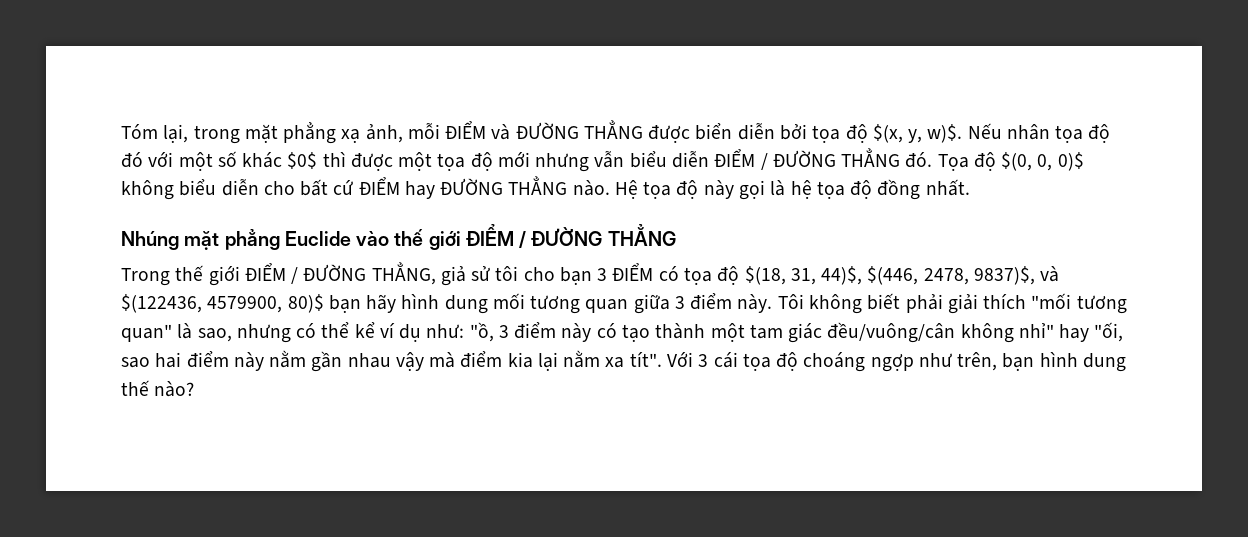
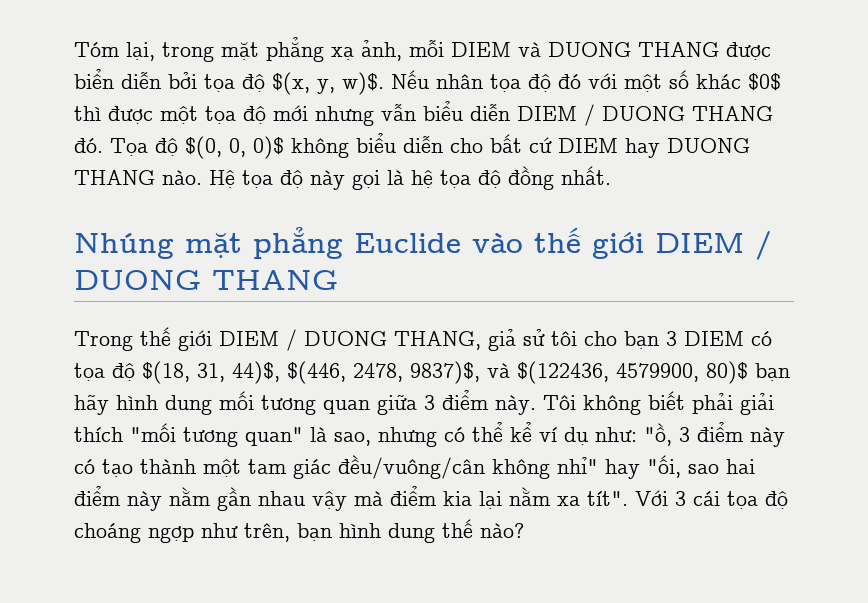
- Tóm lại, trong mặt phẳng xạ ảnh, mỗi ĐIỂM và ĐƯỜNG THẲNG được biển diễn bởi tọa độ $(x, y, w)$.
+ Tóm lại, trong mặt phẳng xạ ảnh, mỗi DIEM và DUONG THANG được biển diễn bởi tọa độ $(x, y, w)$.
- Nếu nhân tọa độ đó với một số khác $0$ thì được một tọa độ mới nhưng vẫn biểu diễn ĐIỂM / ĐƯỜNG THẲNG đó.
+ Nếu nhân tọa độ đó với một số khác $0$ thì được một tọa độ mới nhưng vẫn biểu diễn DIEM / DUONG THANG đó.
- Tọa độ $(0, 0, 0)$ không biểu diễn cho bất cứ ĐIỂM hay ĐƯỜNG THẲNG nào.
+ Tọa độ $(0, 0, 0)$ không biểu diễn cho bất cứ DIEM hay DUONG THANG nào.
- Nhúng mặt phẳng Euclide vào thế giới ĐIỂM / ĐƯỜNG THẲNG
+ Nhúng mặt phẳng Euclide vào thế giới DIEM / DUONG THANG
- Trong thế giới ĐIỂM / ĐƯỜNG THẲNG, giả sử tôi cho bạn 3 ĐIỂM có tọa độ $(18, 31, 44)$, $(446, 2478, 9837)$, và $(122436, 4579900, 80)$ bạn hãy hình dung mối tương quan giữa 3 điểm này.
+ Trong thế giới DIEM / DUONG THANG, giả sử tôi cho bạn 3 DIEM có tọa độ $(18, 31, 44)$, $(446, 2478, 9837)$, và $(122436, 4579900, 80)$ bạn hãy hình dung mối tương quan giữa 3 điểm này.

